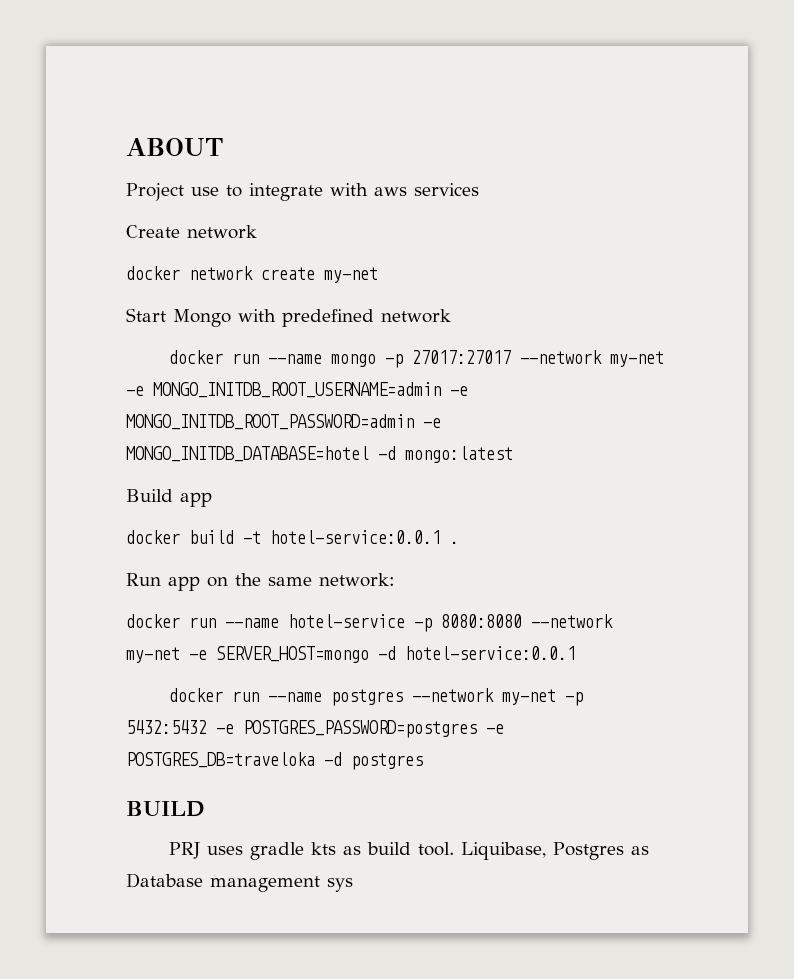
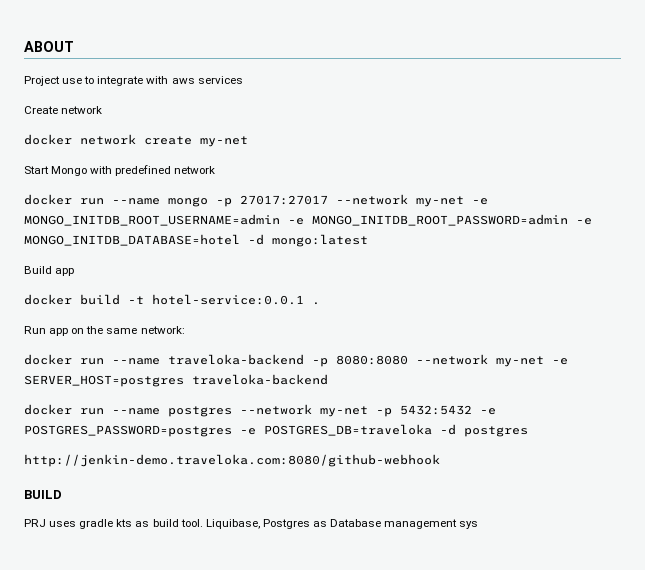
- docker run --name hotel-service -p 8080:8080 --network my-net -e SERVER_HOST=mongo -d hotel-service:0.0.1
+ docker run --name traveloka-backend -p 8080:8080 --network my-net -e SERVER_HOST=postgres traveloka-backend
+ http://jenkin-demo.traveloka.com:8080/github-webhook

